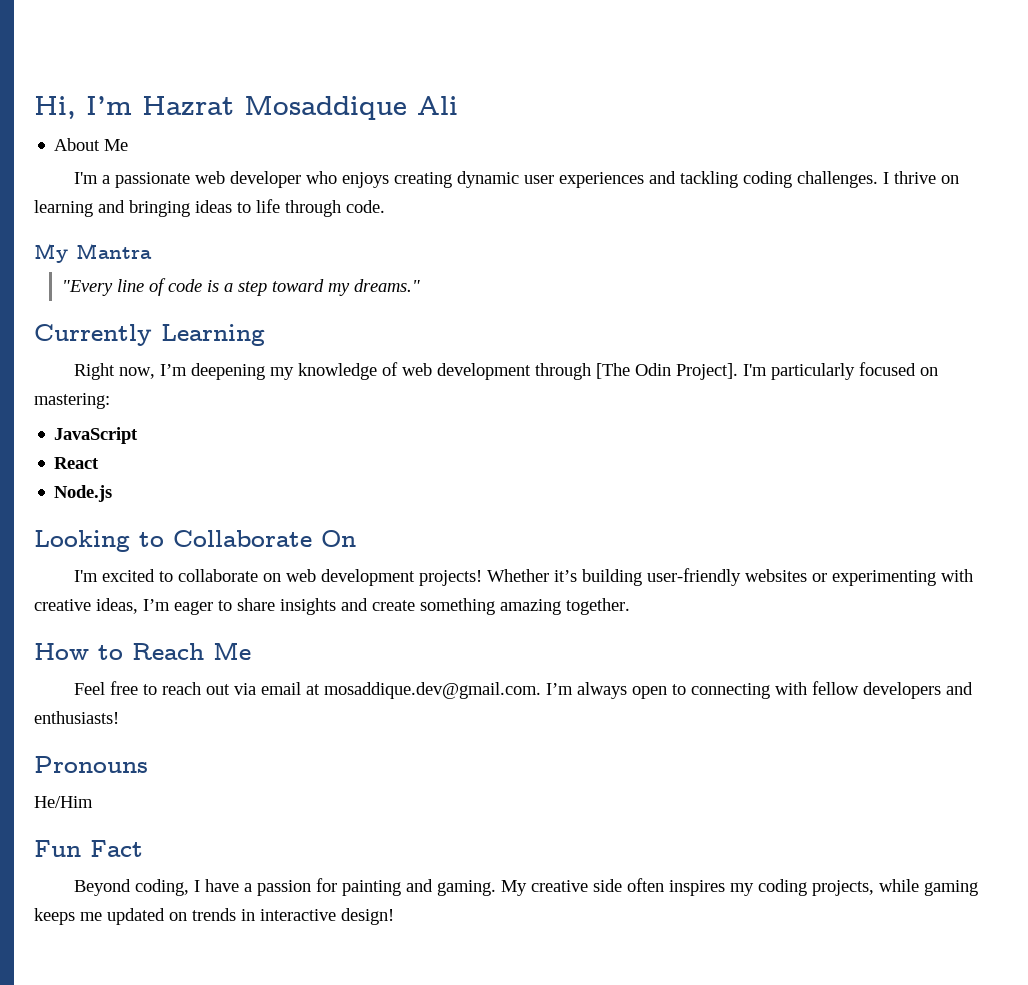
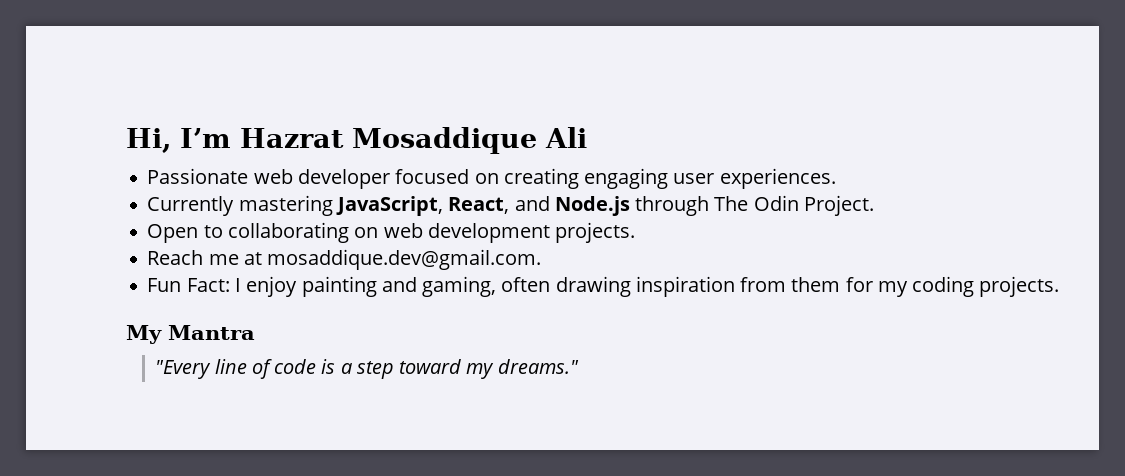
- About Me
- I'm a passionate web developer who enjoys creating dynamic user experiences and tackling coding challenges. I thrive on learning and bringing ideas to life through code.
+ Passionate web developer focused on creating engaging user experiences.
+ Currently mastering JavaScript, React, and Node.js through The Odin Project.
+ Open to collaborating on web development projects.
+ Reach me at mosaddique.dev@gmail.com.
+ Fun Fact: I enjoy painting and gaming, often drawing inspiration from them for my coding projects.
- Currently Learning
- Right now, I’m deepening my knowledge of web development through [The Odin Project]. I'm particularly focused on mastering:
- JavaScript
- React
- Node.js
- Looking to Collaborate On
- I'm excited to collaborate on web development projects! Whether it’s building user-friendly websites or experimenting with creative ideas, I’m eager to share insights and create something amazing together.
- How to Reach Me
- Feel free to reach out via email at mosaddique.dev@gmail.com. I’m always open to connecting with fellow developers and enthusiasts!
- Pronouns
- He/Him
- Fun Fact
- Beyond coding, I have a passion for painting and gaming. My creative side often inspires my coding projects, while gaming keeps me updated on trends in interactive design!

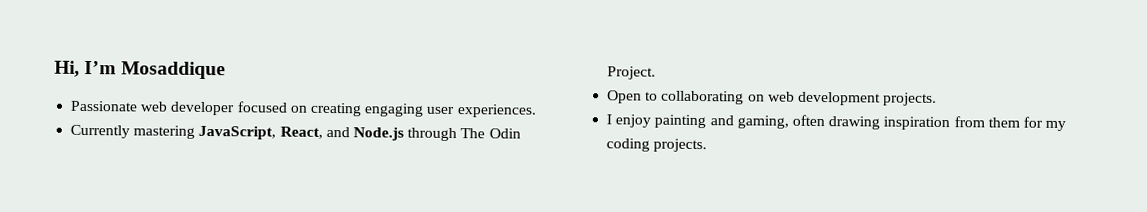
- Hi, I’m Hazrat Mosaddique Ali
+ Hi, I’m Mosaddique
- Reach me at mosaddique.dev@gmail.com.
- Fun Fact: I enjoy painting and gaming, often drawing inspiration from them for my coding projects.
+ I enjoy painting and gaming, often drawing inspiration from them for my coding projects.
- My Mantra
- "Every line of code is a step toward my dreams."

